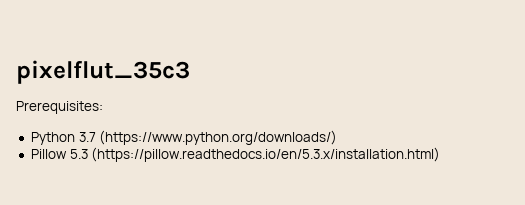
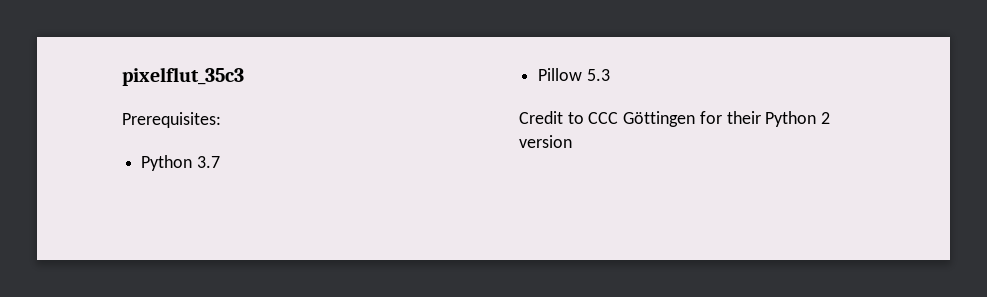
- Python 3.7 (https://www.python.org/downloads/)
+ Python 3.7
- Pillow 5.3 (https://pillow.readthedocs.io/en/5.3.x/installation.html)
+ Pillow 5.3
+ Credit to CCC Göttingen for their Python 2 version

